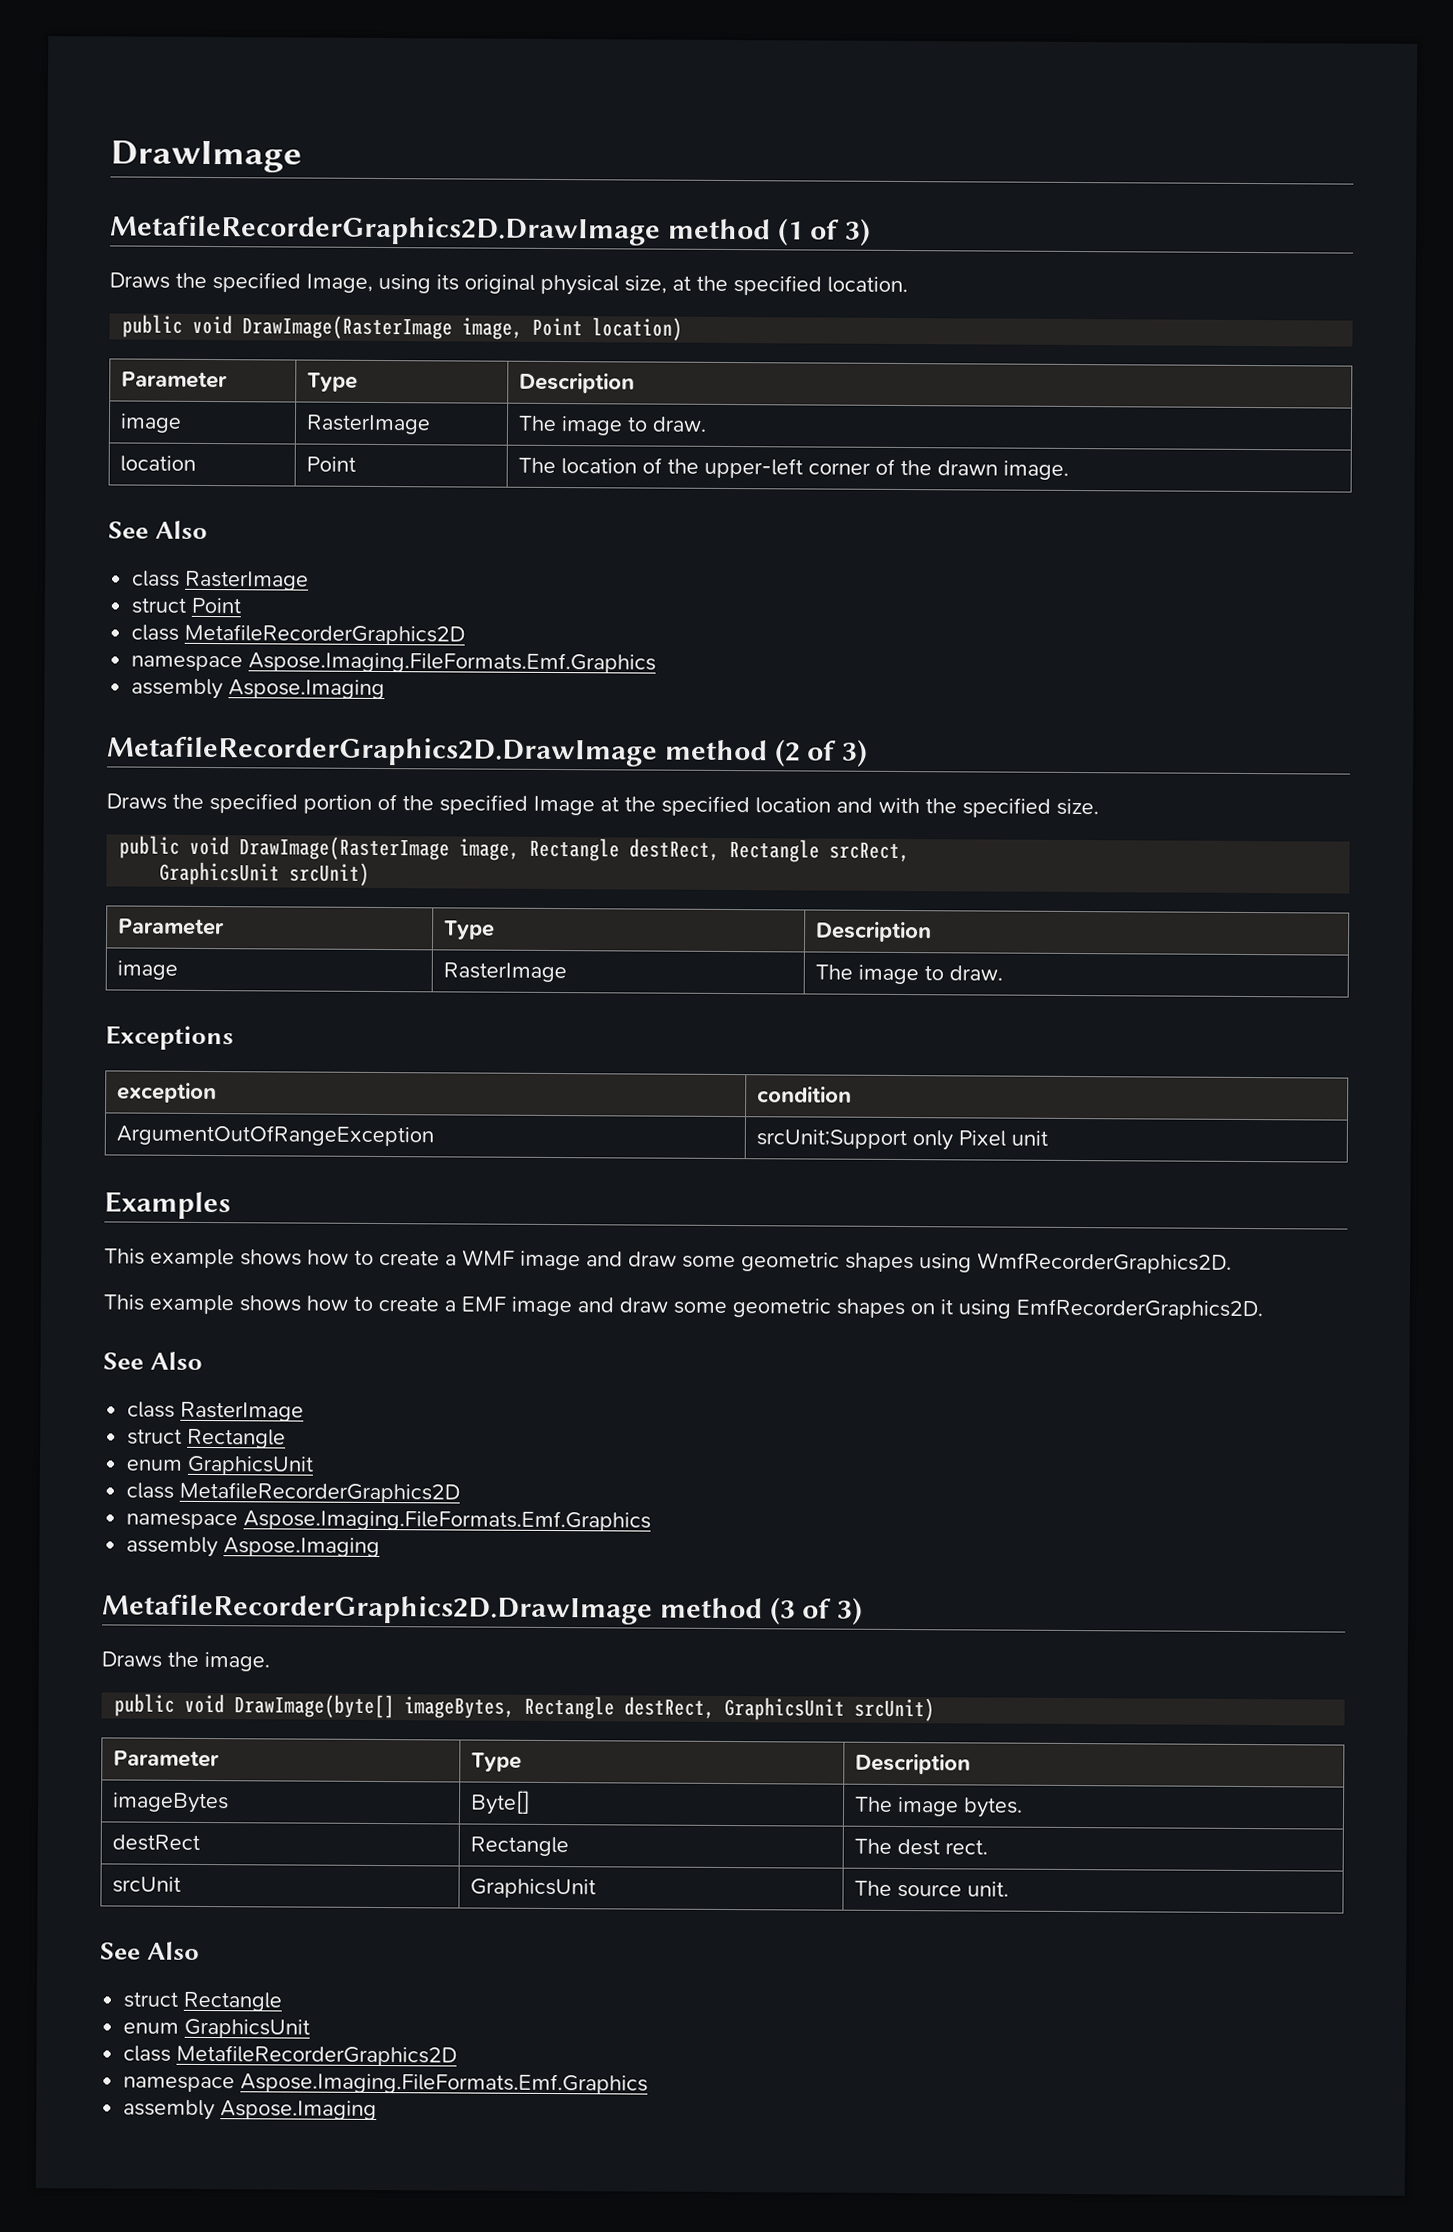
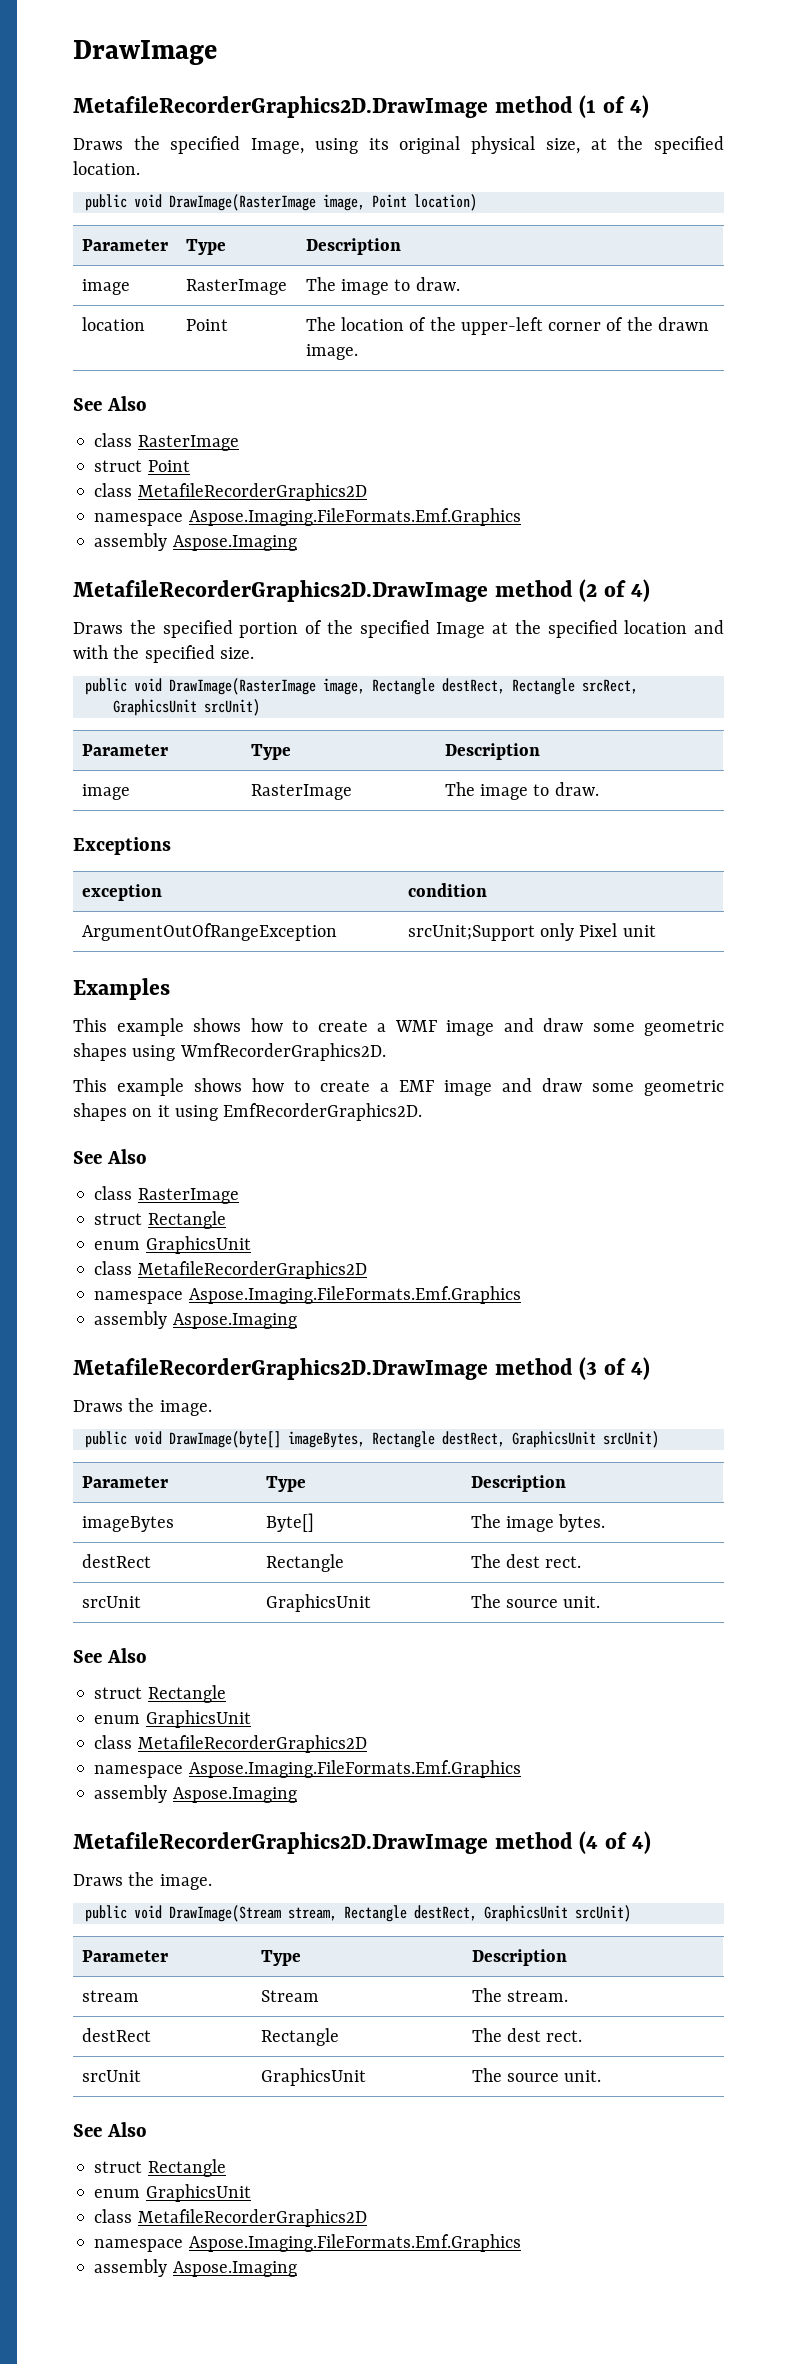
- MetafileRecorderGraphics2D.DrawImage method (1 of 3)
+ MetafileRecorderGraphics2D.DrawImage method (1 of 4)
- MetafileRecorderGraphics2D.DrawImage method (2 of 3)
+ MetafileRecorderGraphics2D.DrawImage method (2 of 4)
- MetafileRecorderGraphics2D.DrawImage method (3 of 3)
+ MetafileRecorderGraphics2D.DrawImage method (3 of 4)
+ MetafileRecorderGraphics2D.DrawImage method (4 of 4)
+ Draws the image.
+ public void DrawImage(Stream stream, Rectangle destRect, GraphicsUnit srcUnit)
+ Parameter | Type | Description
+ stream | Stream | The stream.
+ destRect | Rectangle | The dest rect.
+ srcUnit | GraphicsUnit | The source unit.
+ See Also
+ struct Rectangle
+ enum GraphicsUnit
+ class MetafileRecorderGraphics2D
+ namespace Aspose.Imaging.FileFormats.Emf.Graphics
+ assembly Aspose.Imaging

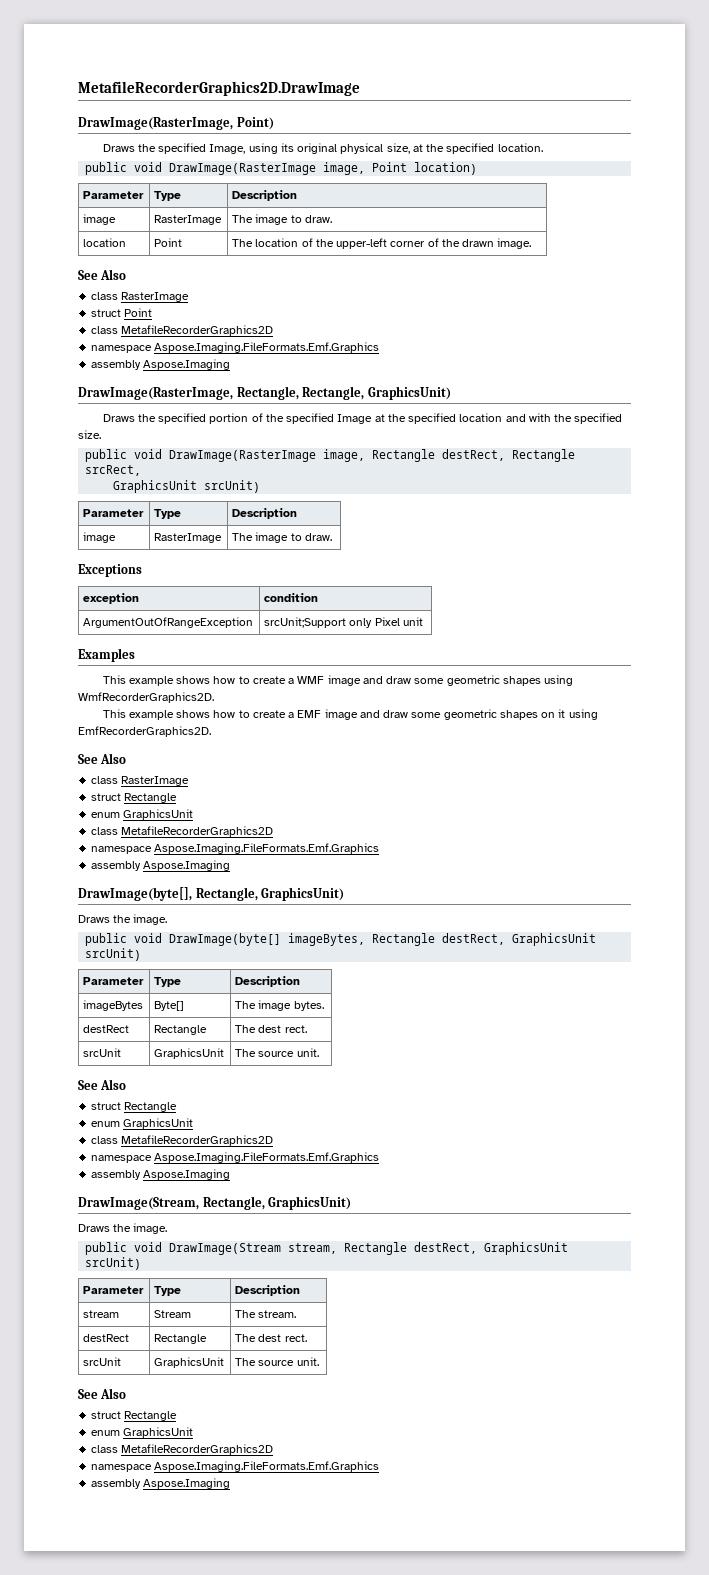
- DrawImage
- MetafileRecorderGraphics2D.DrawImage method (1 of 4)
+ MetafileRecorderGraphics2D.DrawImage
+ DrawImage(RasterImage, Point)
- MetafileRecorderGraphics2D.DrawImage method (2 of 4)
+ DrawImage(RasterImage, Rectangle, Rectangle, GraphicsUnit)
- MetafileRecorderGraphics2D.DrawImage method (3 of 4)
+ DrawImage(byte[], Rectangle, GraphicsUnit)
- MetafileRecorderGraphics2D.DrawImage method (4 of 4)
+ DrawImage(Stream, Rectangle, GraphicsUnit)

